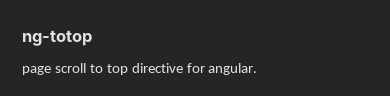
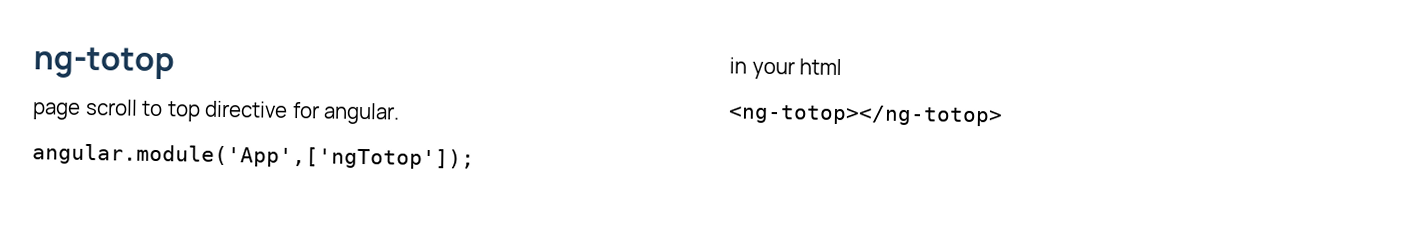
+ angular.module('App',['ngTotop']);
+ in your html
+ <ng-totop></ng-totop>

